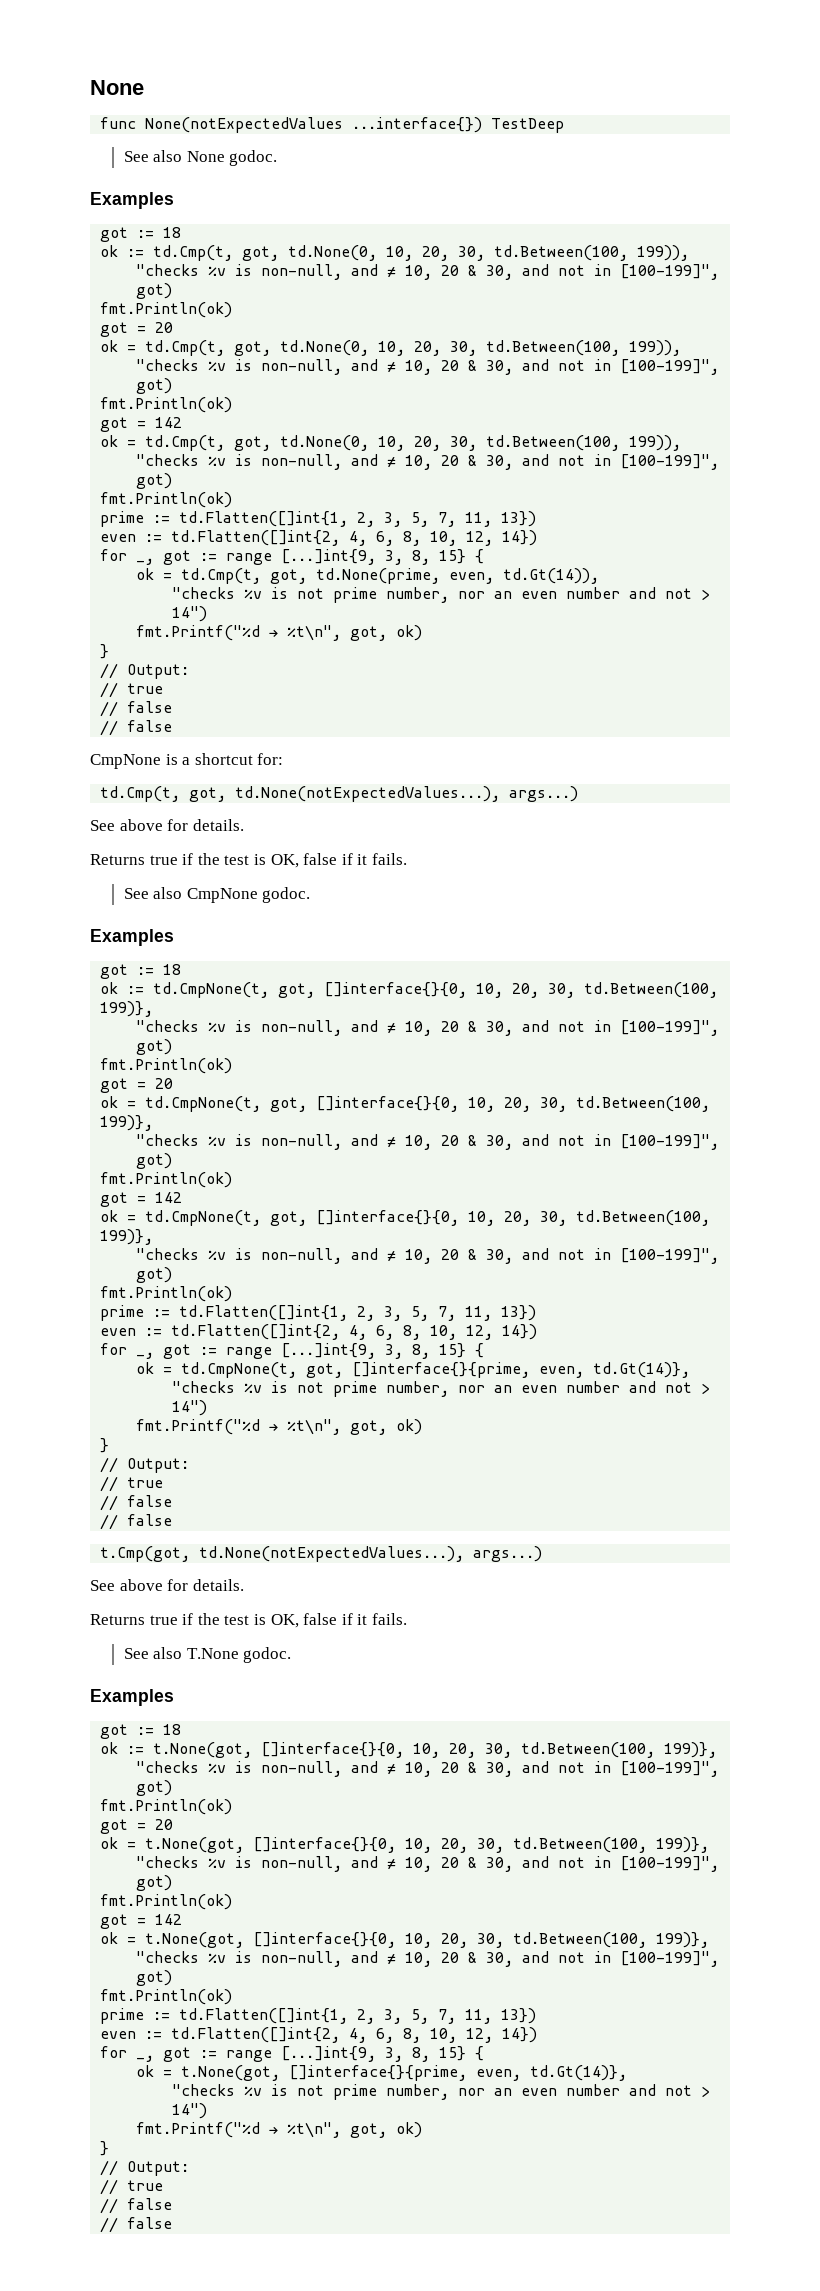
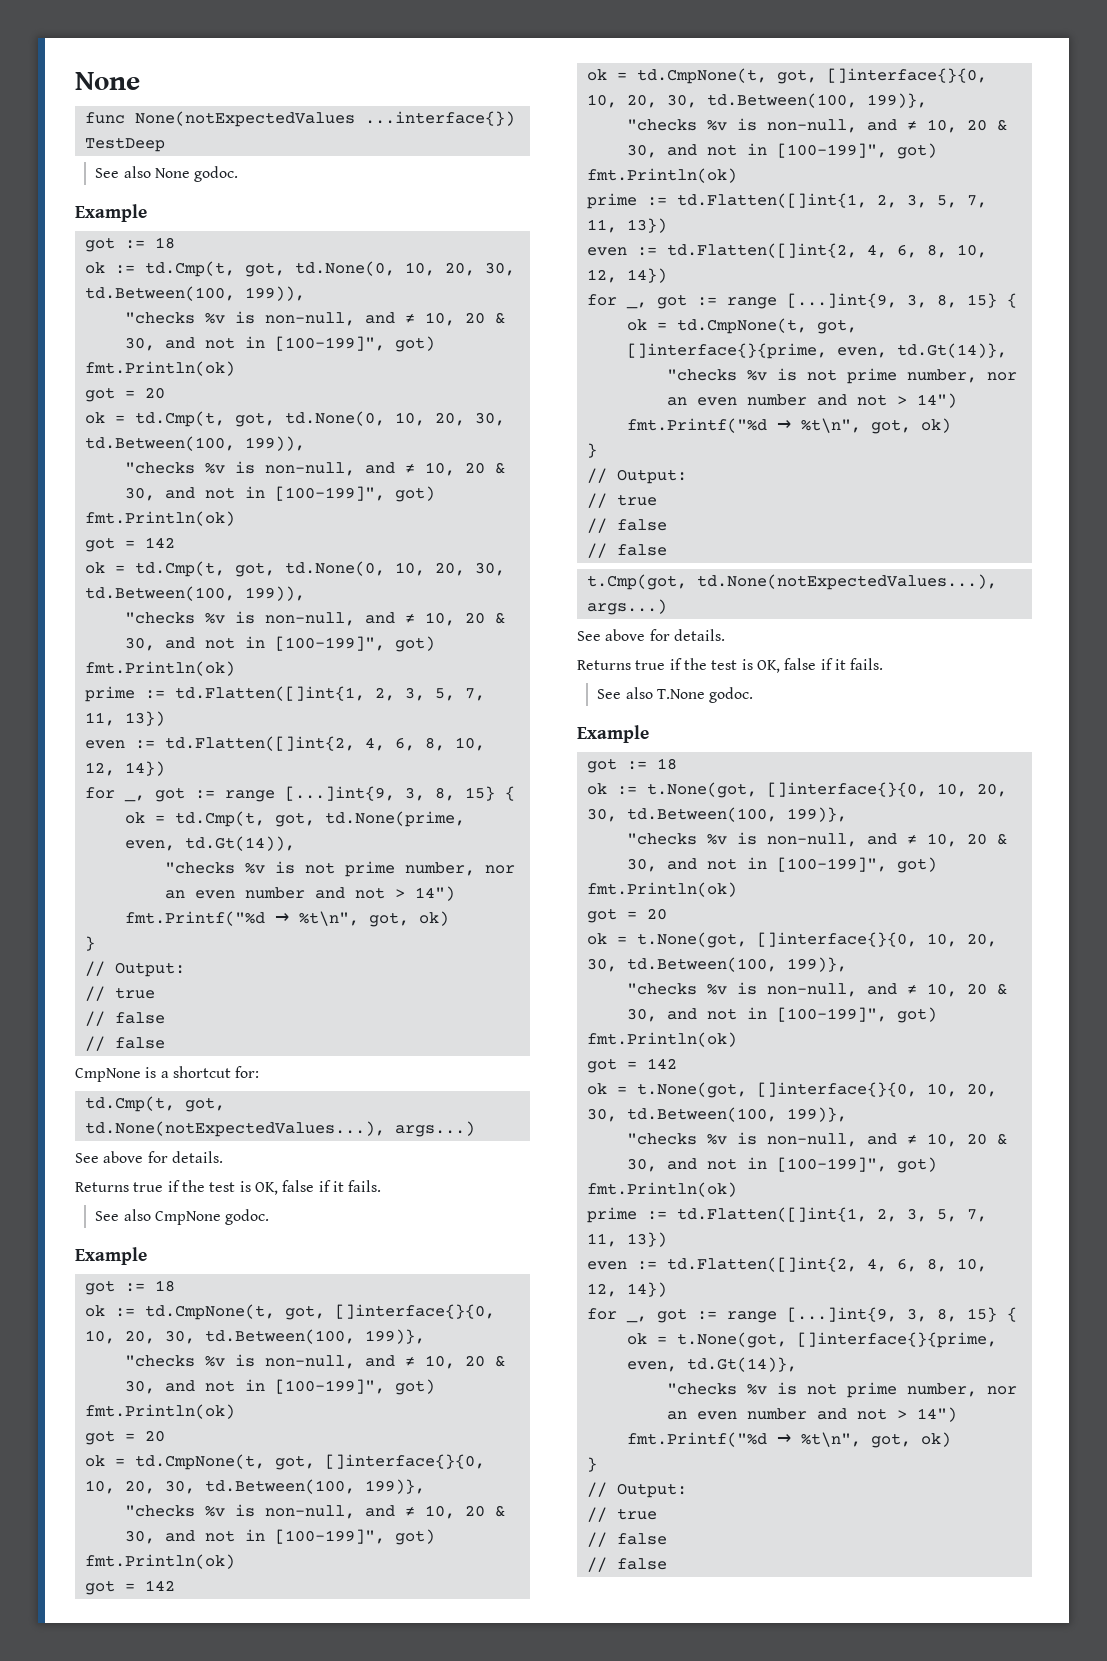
  See also None godoc.
- Examples
+ Example
  See also CmpNone godoc.
- Examples
+ Example
  See also T.None godoc.
- Examples
+ Example

